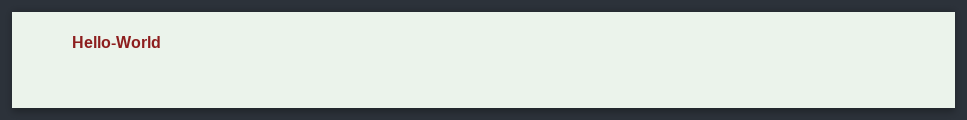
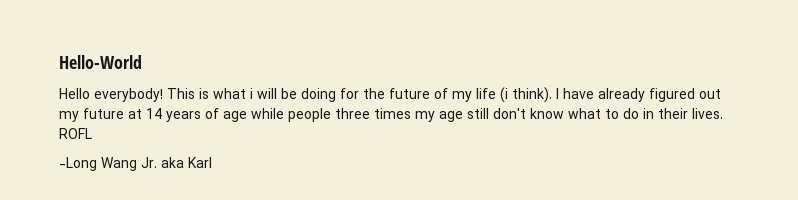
+ Hello everybody! This is what i will be doing for the future of my life (i think). I have already figured out my future at 14 years of age while people three times my age still don't know what to do in their lives. ROFL
+ -Long Wang Jr. aka Karl

